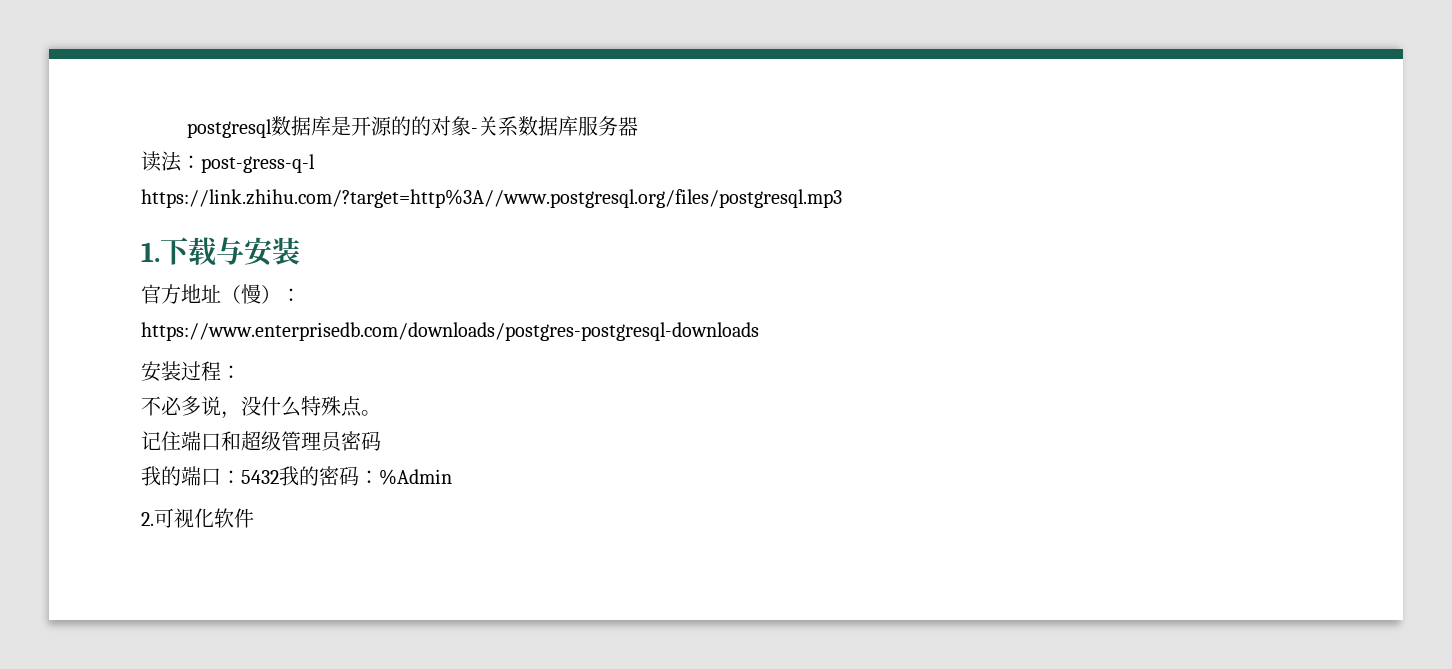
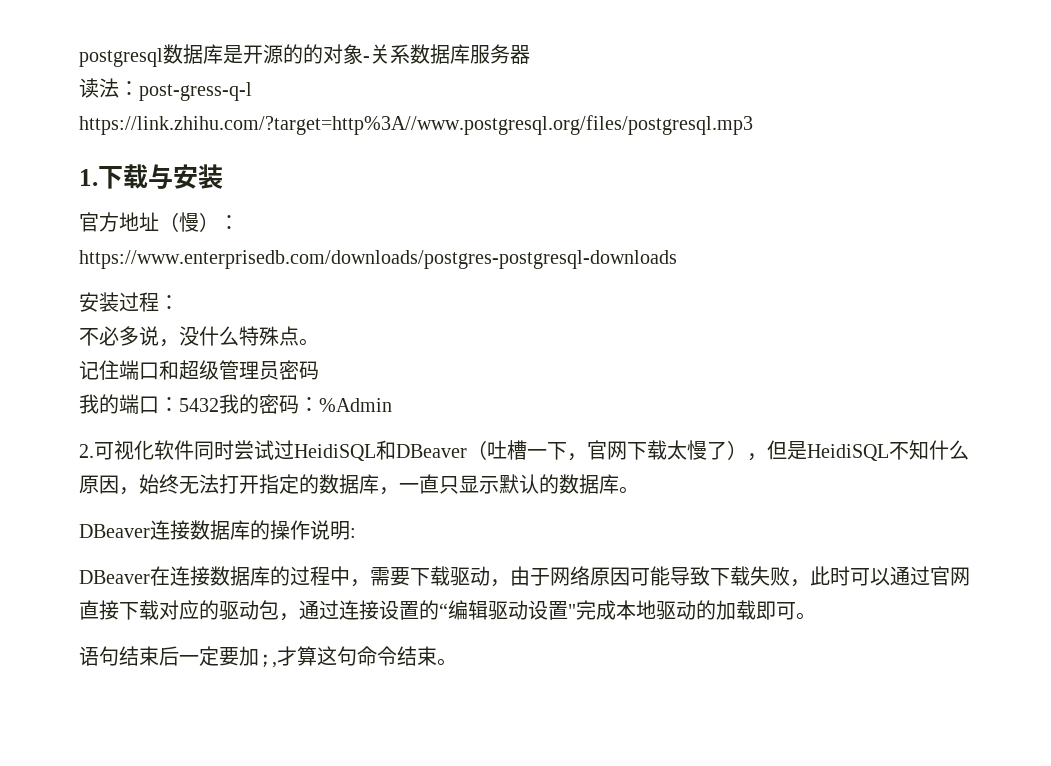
- 2.可视化软件
+ 2.可视化软件同时尝试过HeidiSQL和DBeaver（吐槽一下，官网下载太慢了），但是HeidiSQL不知什么原因，始终无法打开指定的数据库，一直只显示默认的数据库。
+ DBeaver连接数据库的操作说明:
+ DBeaver在连接数据库的过程中，需要下载驱动，由于网络原因可能导致下载失败，此时可以通过官网直接下载对应的驱动包，通过连接设置的“编辑驱动设置"完成本地驱动的加载即可。
+ 语句结束后一定要加;,才算这句命令结束。

